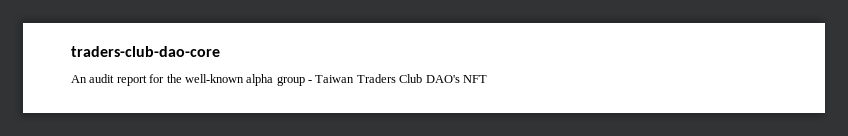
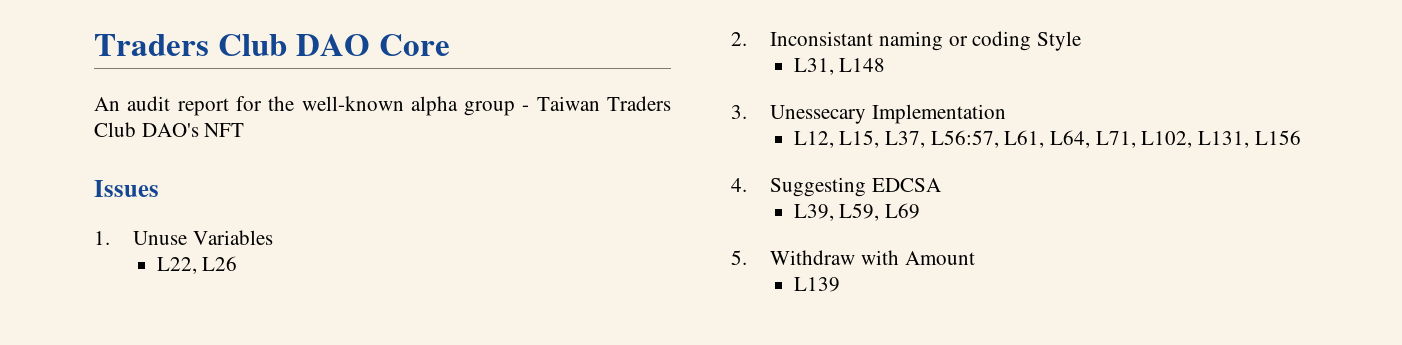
- traders-club-dao-core
+ Traders Club DAO Core
+ Issues
+ 1. Unuse Variables
+ L22, L26
+ 2. Inconsistant naming or coding Style
+ L31, L148
+ 3. Unessecary Implementation
+ L12, L15, L37, L56:57, L61, L64, L71, L102, L131, L156
+ 4. Suggesting EDCSA
+ L39, L59, L69
+ 5. Withdraw with Amount
+ L139

